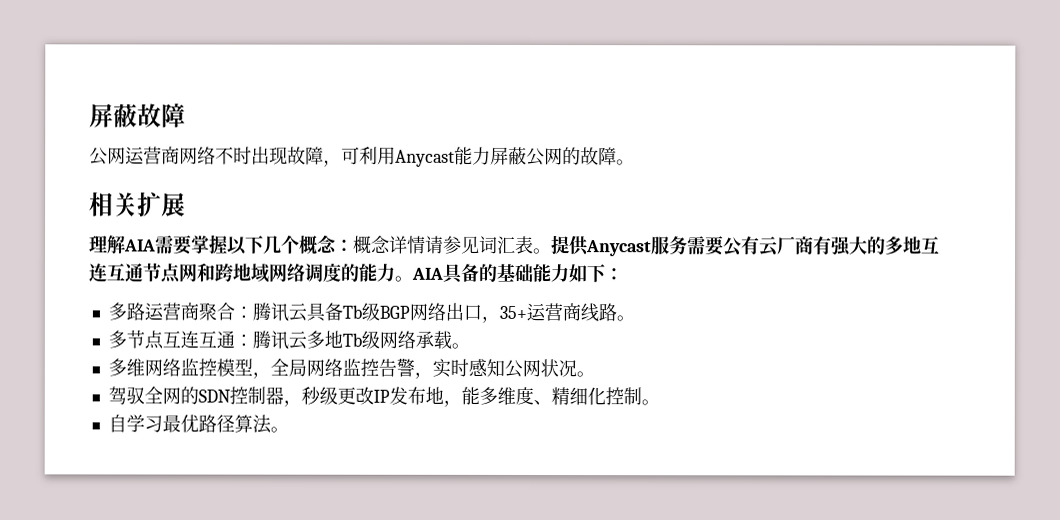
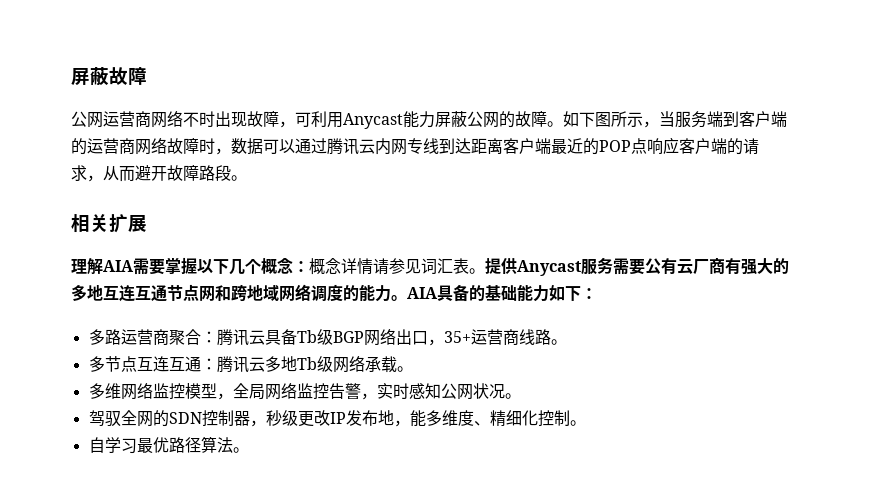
+ 如下图所示，当服务端到客户端的运营商网络故障时，数据可以通过腾讯云内网专线到达距离客户端最近的POP点响应客户端的请求，从而避开故障路段。

